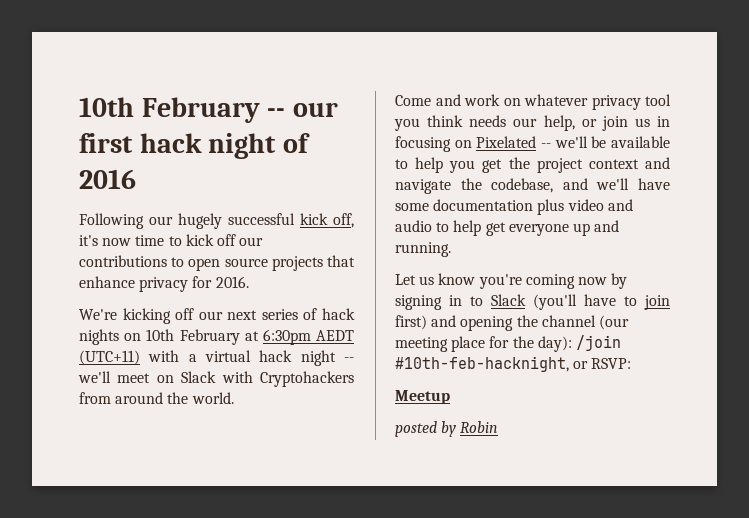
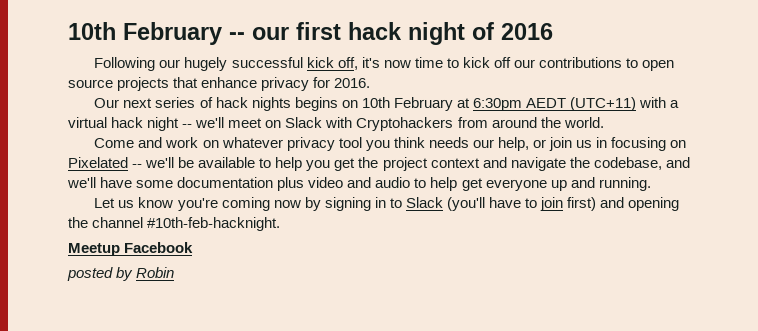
- We're kicking off our next series of hack nights on 10th February at 6:30pm AEDT (UTC+11) with a virtual hack night -- we'll meet on Slack with Cryptohackers from around the world.
+ Our next series of hack nights begins on 10th February at 6:30pm AEDT (UTC+11) with a virtual hack night -- we'll meet on Slack with Cryptohackers from around the world.
- Let us know you're coming now by signing in to Slack (you'll have to join first) and opening the channel (our meeting place for the day): /join #10th-feb-hacknight, or RSVP:
+ Let us know you're coming now by signing in to Slack (you'll have to join first) and opening the channel #10th-feb-hacknight.
- Meetup
+ Meetup Facebook

